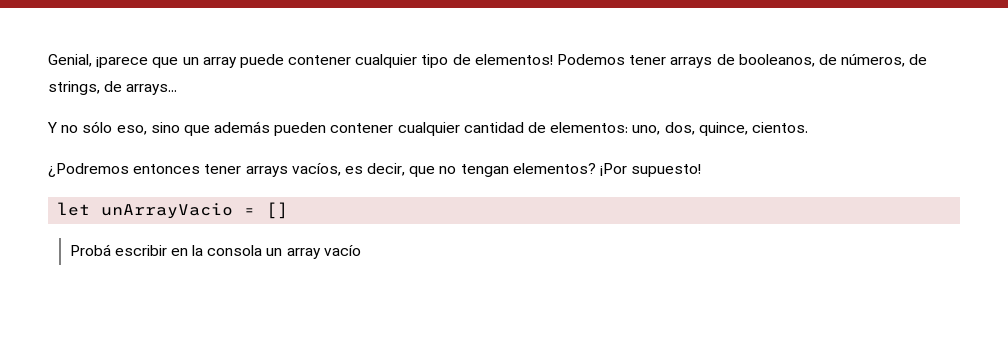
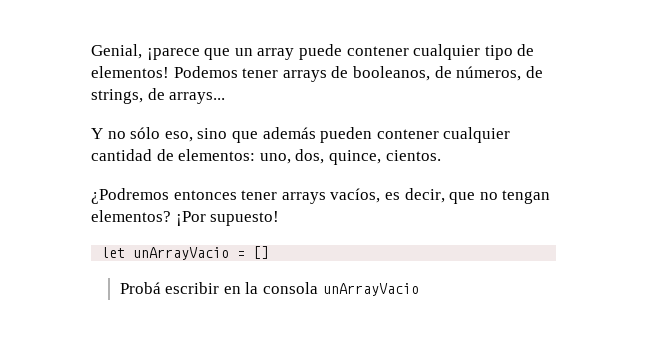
- Probá escribir en la consola un array vacío
+ Probá escribir en la consola unArrayVacio

